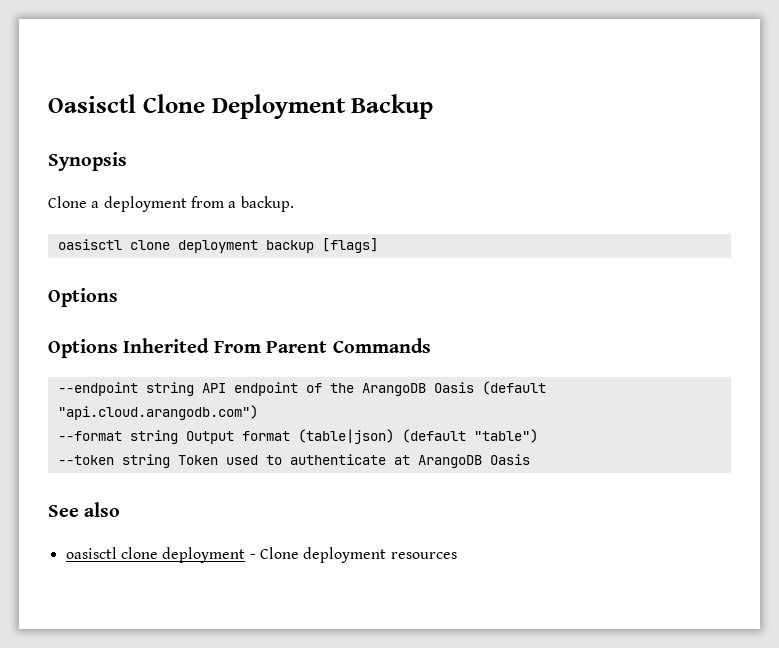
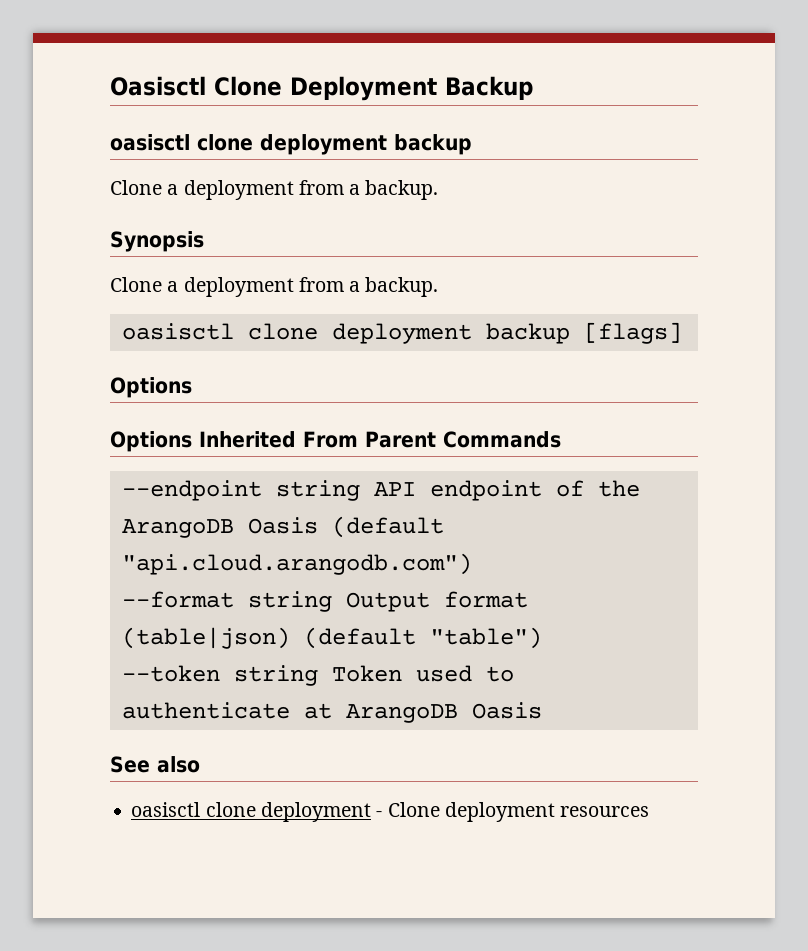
  Oasisctl Clone Deployment Backup
+ oasisctl clone deployment backup
+ Clone a deployment from a backup.

